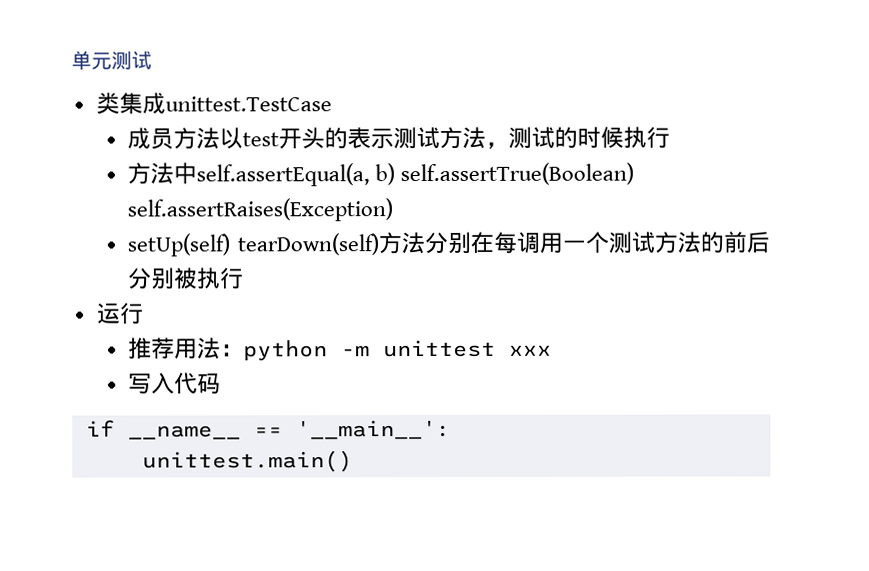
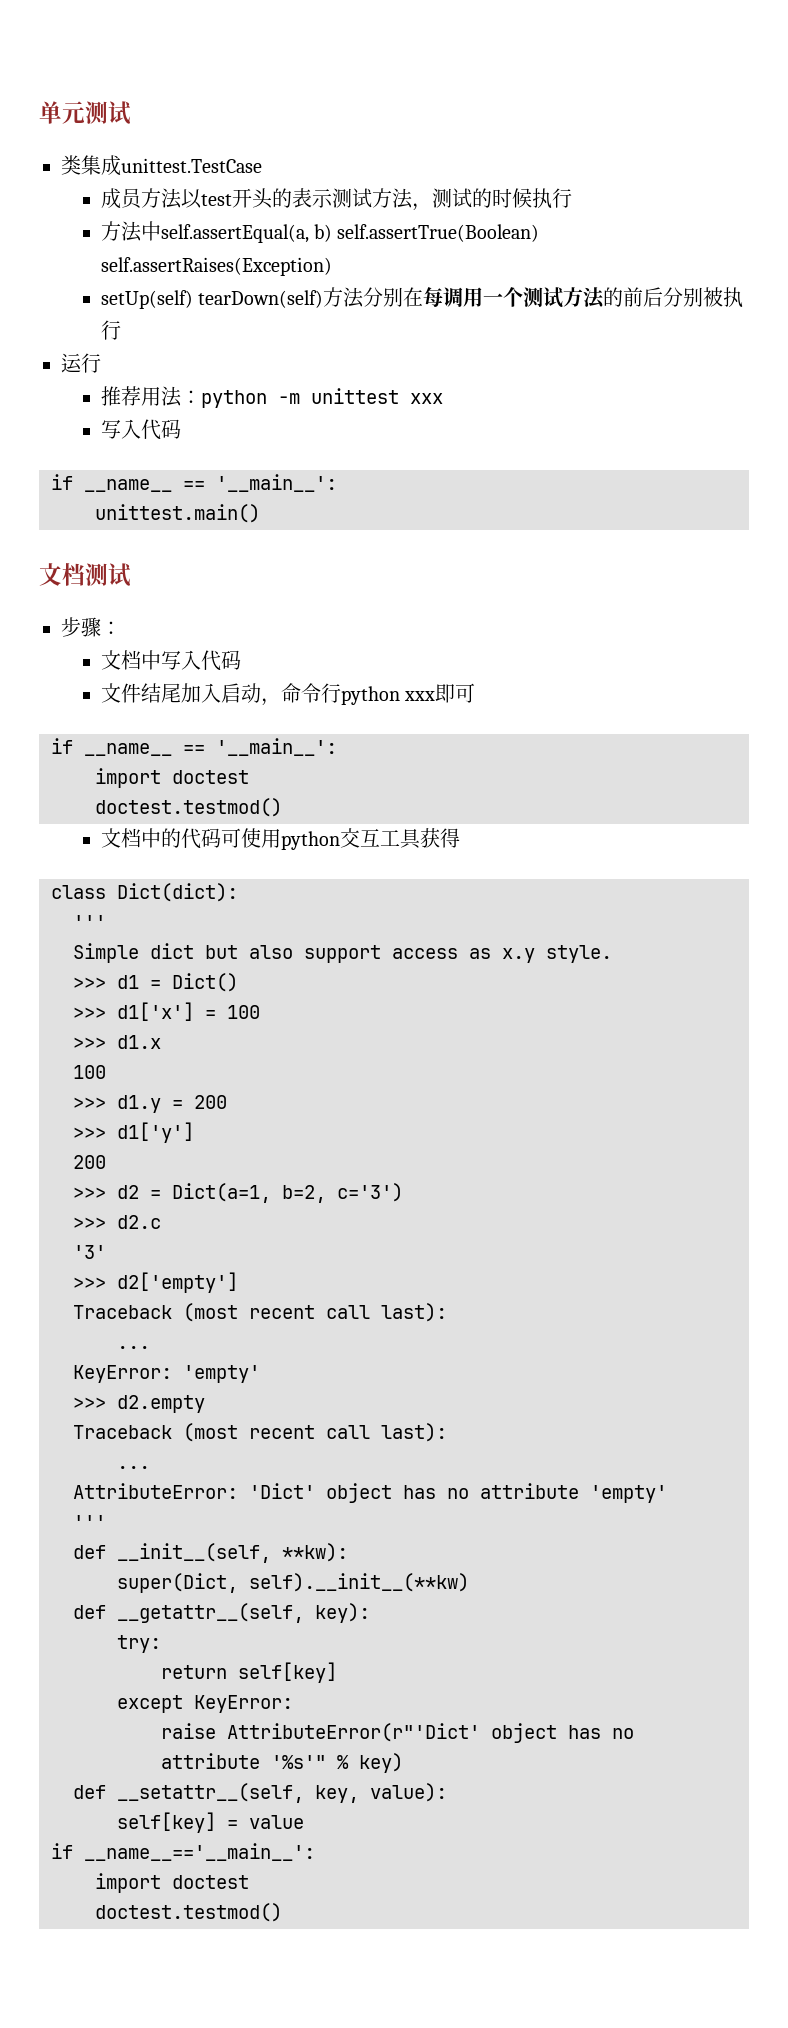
+ 文档测试
+ 步骤：
+ 文档中写入代码
+ 文件结尾加入启动，命令行python xxx即可
+ if __name__ == '__main__':
+ import doctest
+ doctest.testmod()
+ 文档中的代码可使用python交互工具获得
+ class Dict(dict):
+ '''
+ Simple dict but also support access as x.y style.
+ >>> d1 = Dict()
+ >>> d1['x'] = 100
+ >>> d1.x
+ 100
+ >>> d1.y = 200
+ >>> d1['y']
+ 200
+ >>> d2 = Dict(a=1, b=2, c='3')
+ >>> d2.c
+ '3'
+ >>> d2['empty']
+ Traceback (most recent call last):
+ ...
+ KeyError: 'empty'
+ >>> d2.empty
+ Traceback (most recent call last):
+ ...
+ AttributeError: 'Dict' object has no attribute 'empty'
+ '''
+ def __init__(self, **kw):
+ super(Dict, self).__init__(**kw)
+ def __getattr__(self, key):
+ try:
+ return self[key]
+ except KeyError:
+ raise AttributeError(r"'Dict' object has no attribute '%s'" % key)
+ def __setattr__(self, key, value):
+ self[key] = value
+ if __name__=='__main__':
+ import doctest
+ doctest.testmod()

